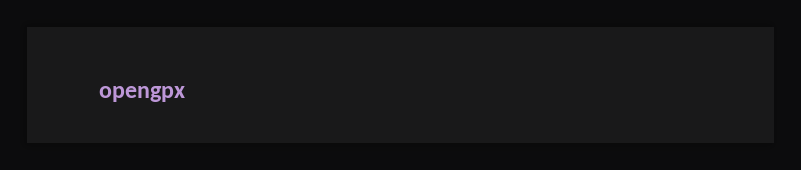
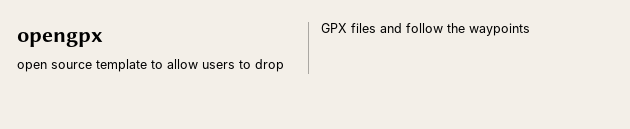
+ open source template to allow users to drop GPX files and follow the waypoints

